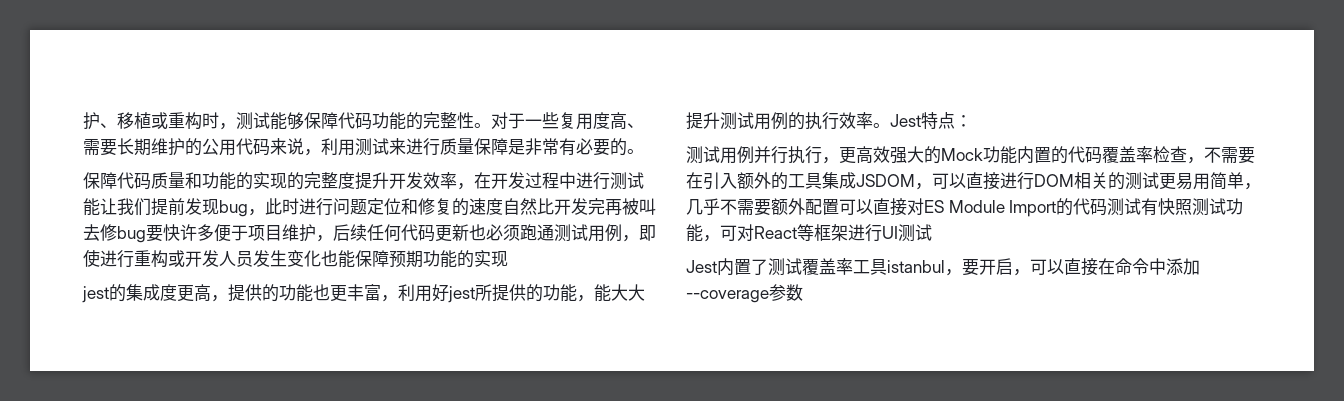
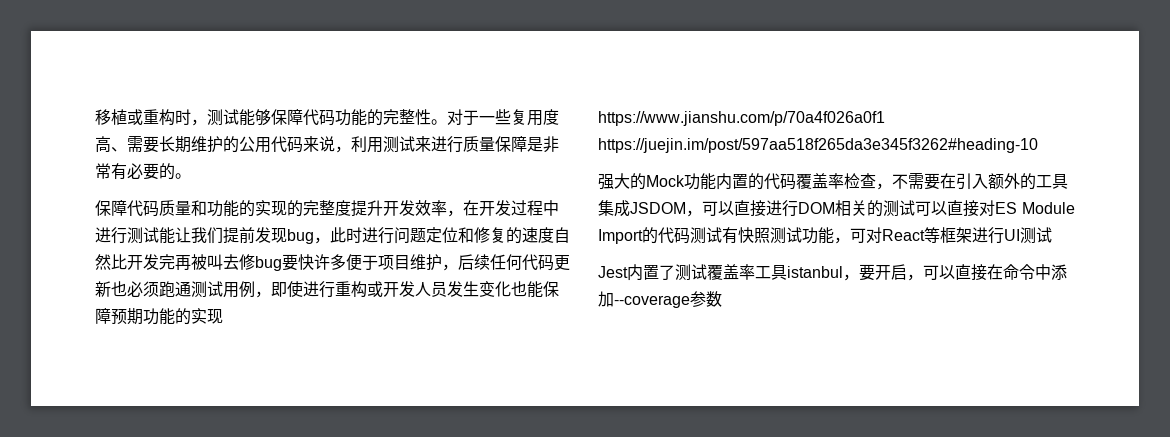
- 护、移植或重构时，测试能够保障代码功能的完整性。
+ 移植或重构时，测试能够保障代码功能的完整性。
- jest的集成度更高，提供的功能也更丰富，利用好jest所提供的功能，能大大提升测试用例的执行效率。Jest特点：
- 测试用例并行执行，更高效强大的Mock功能内置的代码覆盖率检查，不需要在引入额外的工具集成JSDOM，可以直接进行DOM相关的测试更易用简单，几乎不需要额外配置可以直接对ES Module Import的代码测试有快照测试功能，可对React等框架进行UI测试
+ https://www.jianshu.com/p/70a4f026a0f1 https://juejin.im/post/597aa518f265da3e345f3262#heading-10
+ 强大的Mock功能内置的代码覆盖率检查，不需要在引入额外的工具集成JSDOM，可以直接进行DOM相关的测试可以直接对ES Module Import的代码测试有快照测试功能，可对React等框架进行UI测试

